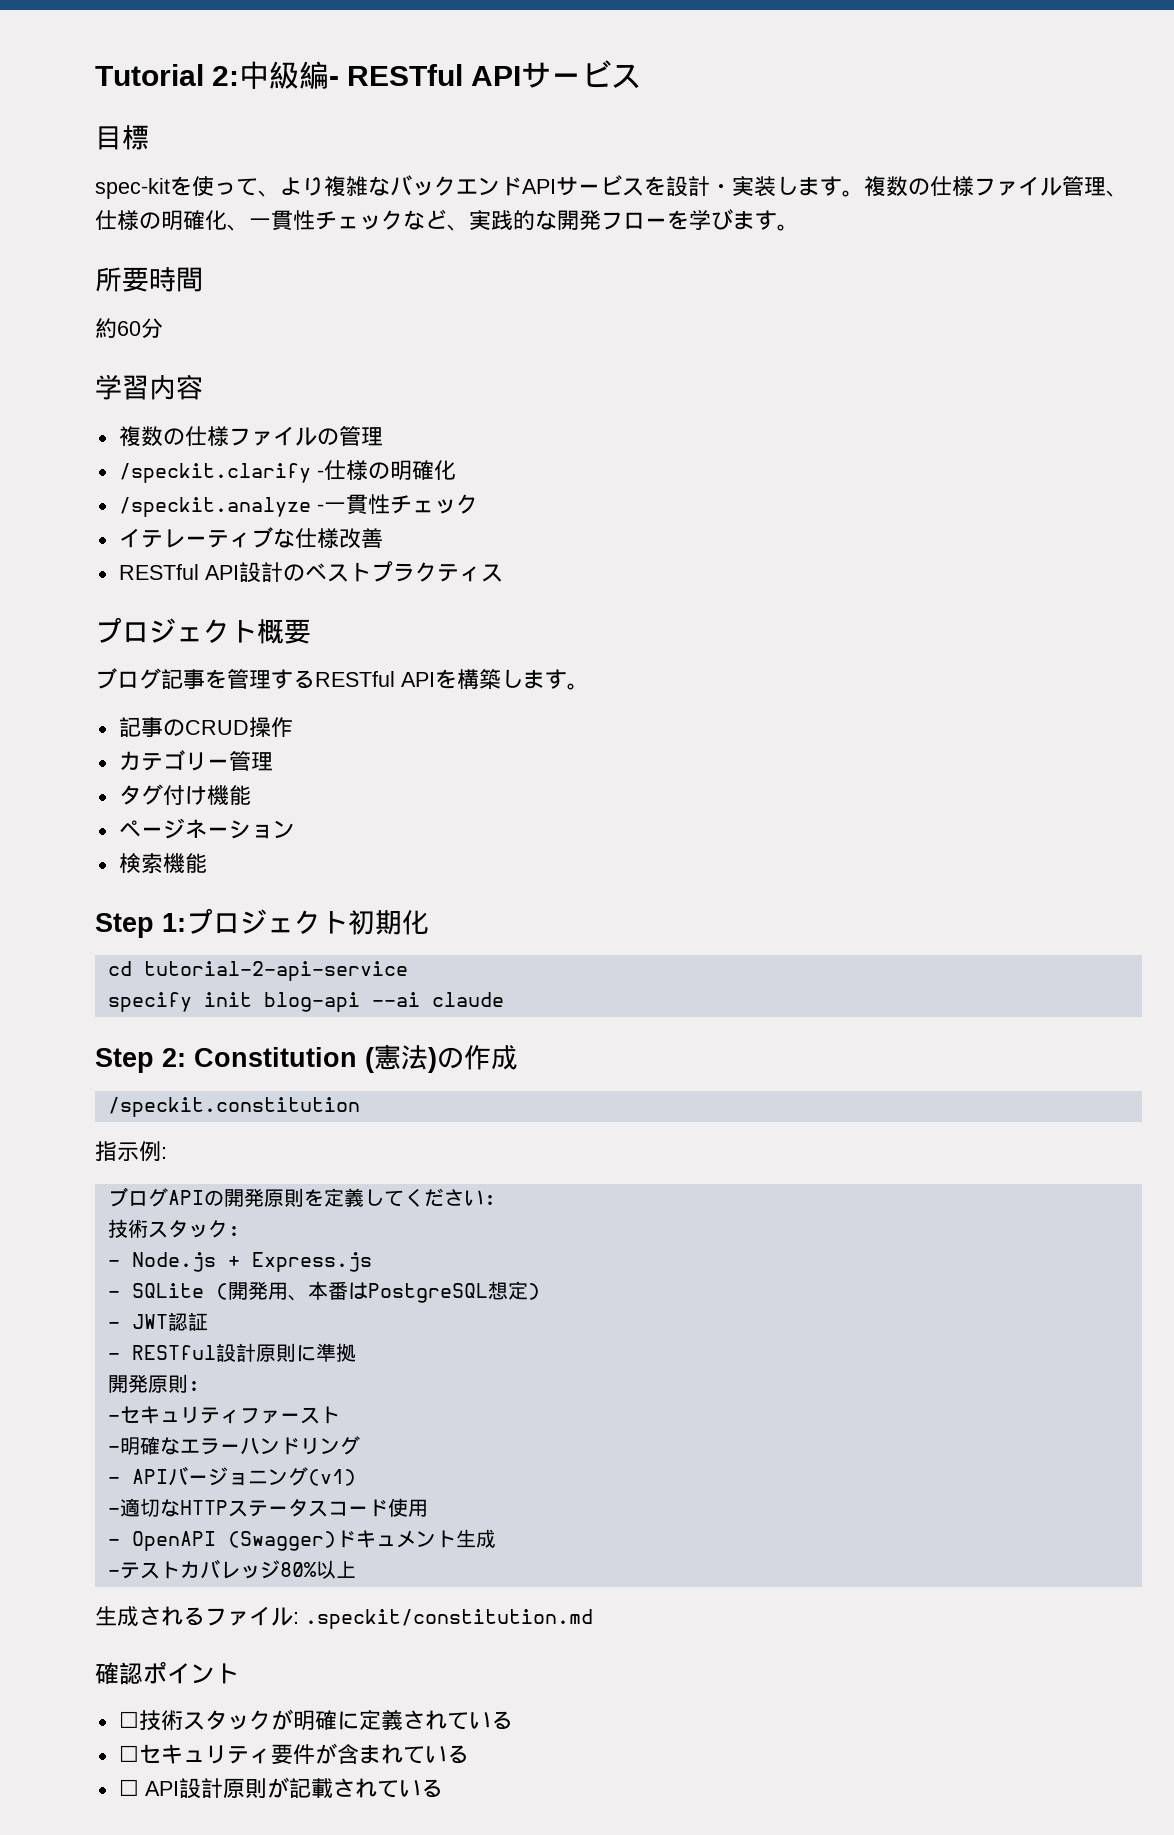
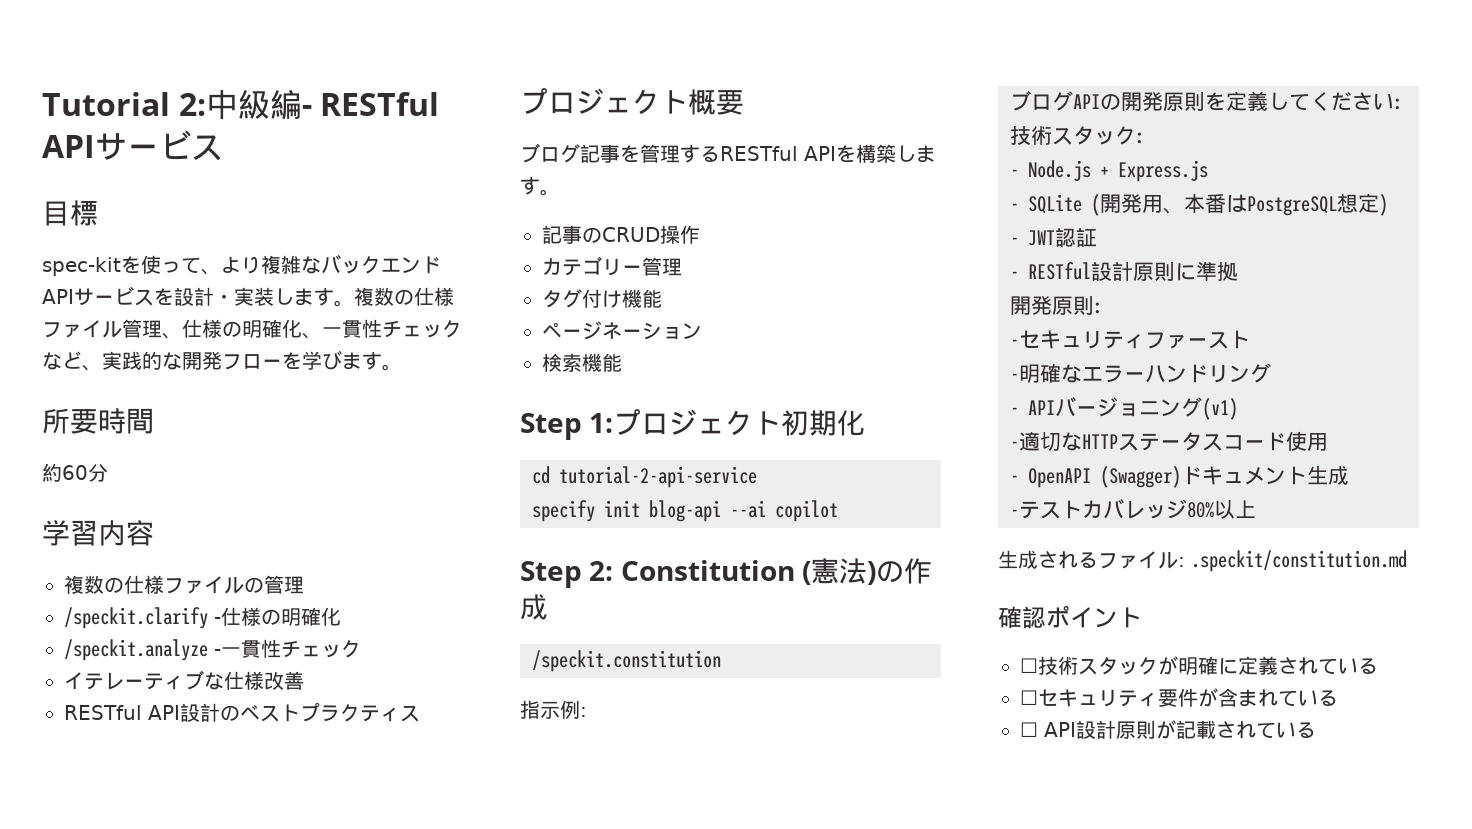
- specify init blog-api --ai claude
+ specify init blog-api --ai copilot

